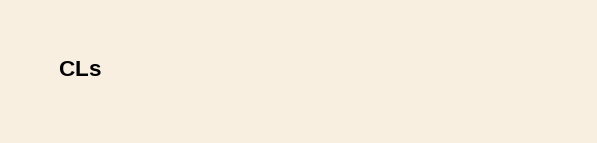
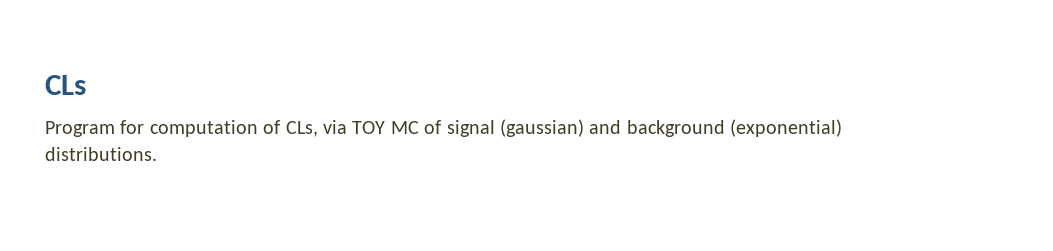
+ Program for computation of CLs, via TOY MC of signal (gaussian) and background (exponential) distributions.

